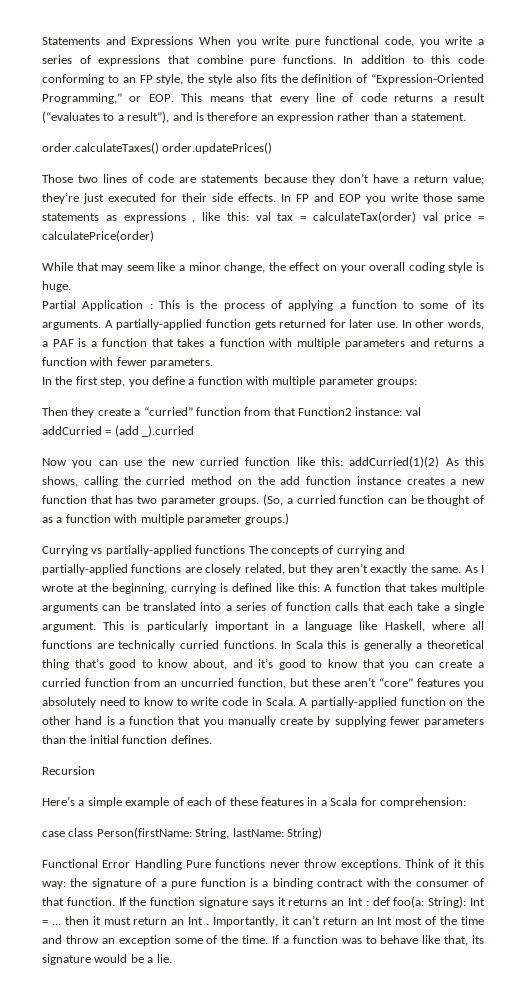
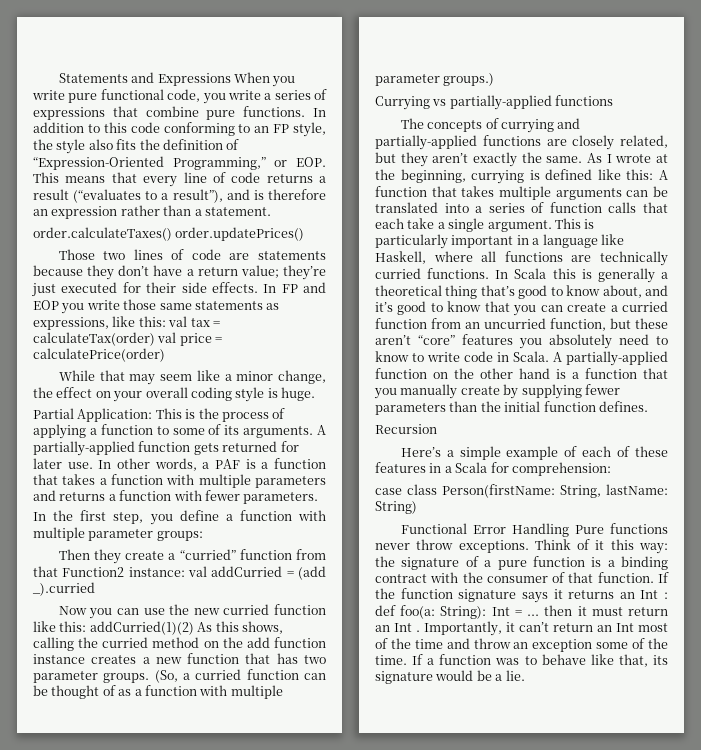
- In FP and EOP you write those same statements as expressions , like this: val tax = calculateTax(order) val price = calculatePrice(order)
+ In FP and EOP you write those same statements as expressions, like this: val tax = calculateTax(order) val price = calculatePrice(order)
- Partial Application : This is the process of applying a function to some of its arguments.
+ Partial Application: This is the process of applying a function to some of its arguments.
- Currying vs partially-applied functions The concepts of currying and partially-applied functions are closely related, but they aren’t exactly the same.
+ Currying vs partially-applied functions
+ The concepts of currying and partially-applied functions are closely related, but they aren’t exactly the same.

